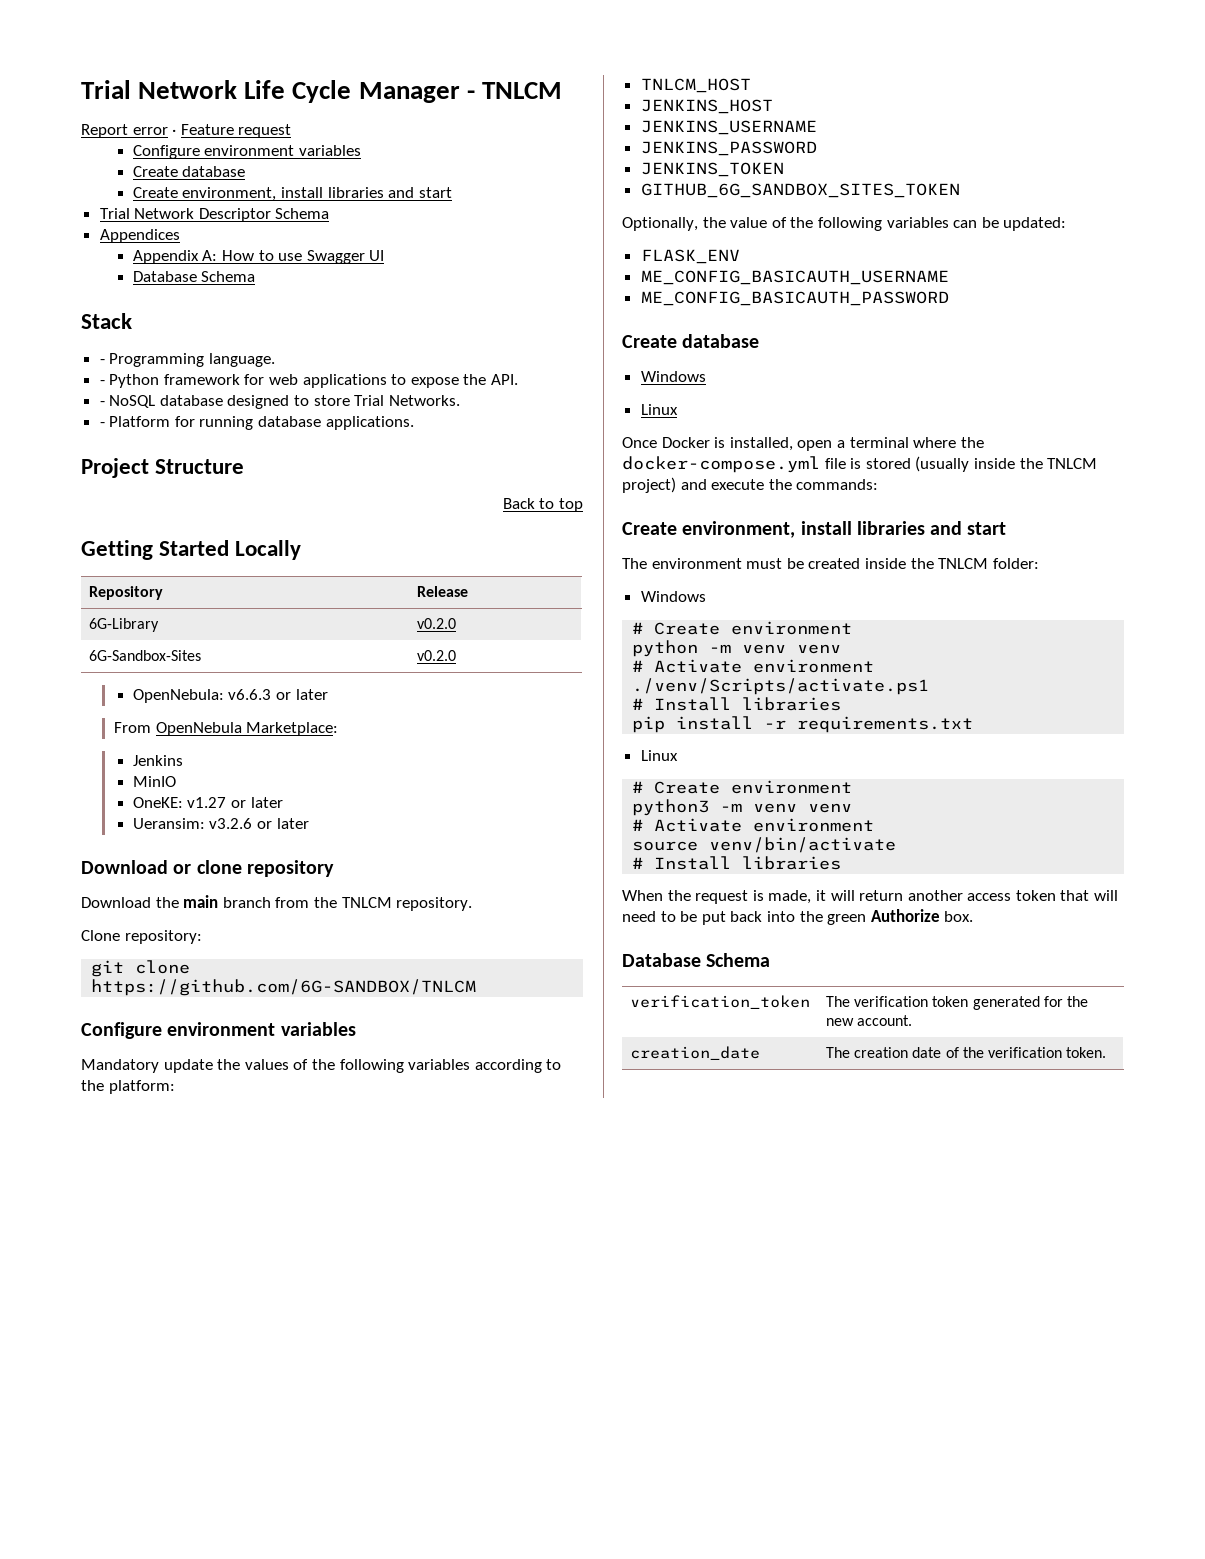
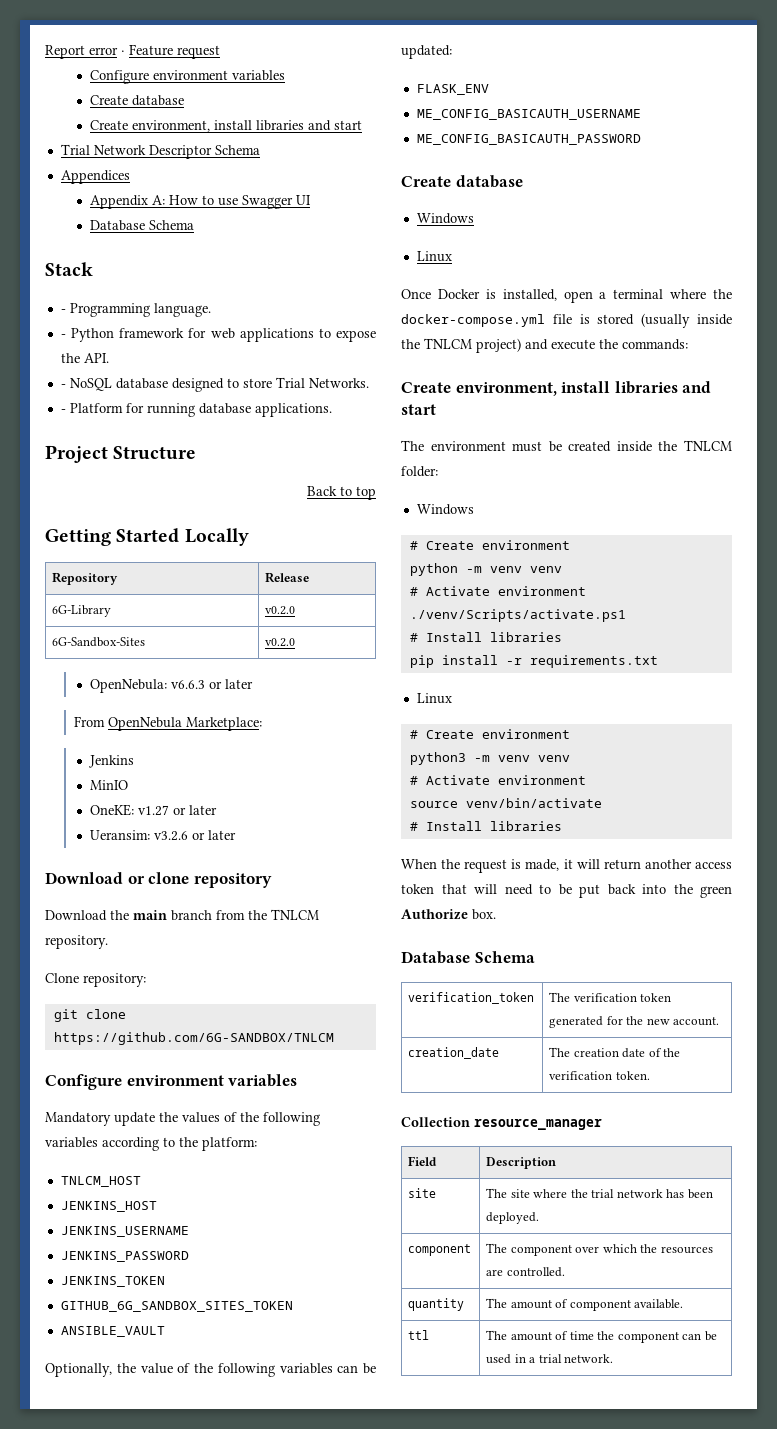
- Trial Network Life Cycle Manager - TNLCM
+ ANSIBLE_VAULT
+ Collection resource_manager
+ Field | Description
+ site | The site where the trial network has been deployed.
+ component | The component over which the resources are controlled.
+ quantity | The amount of component available.
+ ttl | The amount of time the component can be used in a trial network.

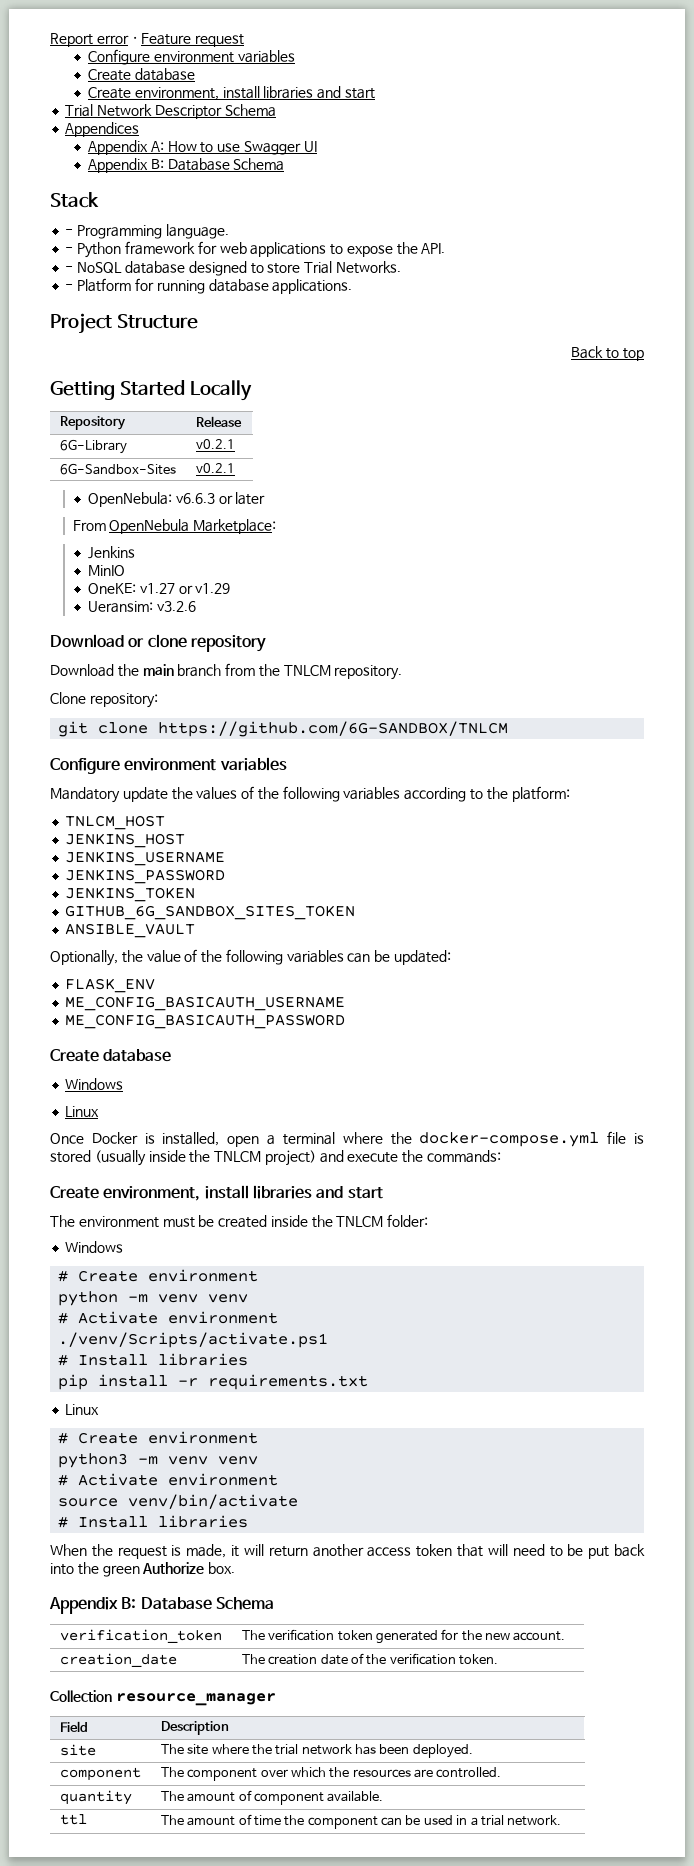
  Appendix A: How to use Swagger UI
- Database Schema
+ Appendix B: Database Schema
- 6G-Library | v0.2.0
+ 6G-Library | v0.2.1
- 6G-Sandbox-Sites | v0.2.0
+ 6G-Sandbox-Sites | v0.2.1
- OneKE: v1.27 or later
+ OneKE: v1.27 or v1.29
- Ueransim: v3.2.6 or later
+ Ueransim: v3.2.6
  When the request is made, it will return another access token that will need to be put back into the green Authorize box.
- Database Schema
+ Appendix B: Database Schema

